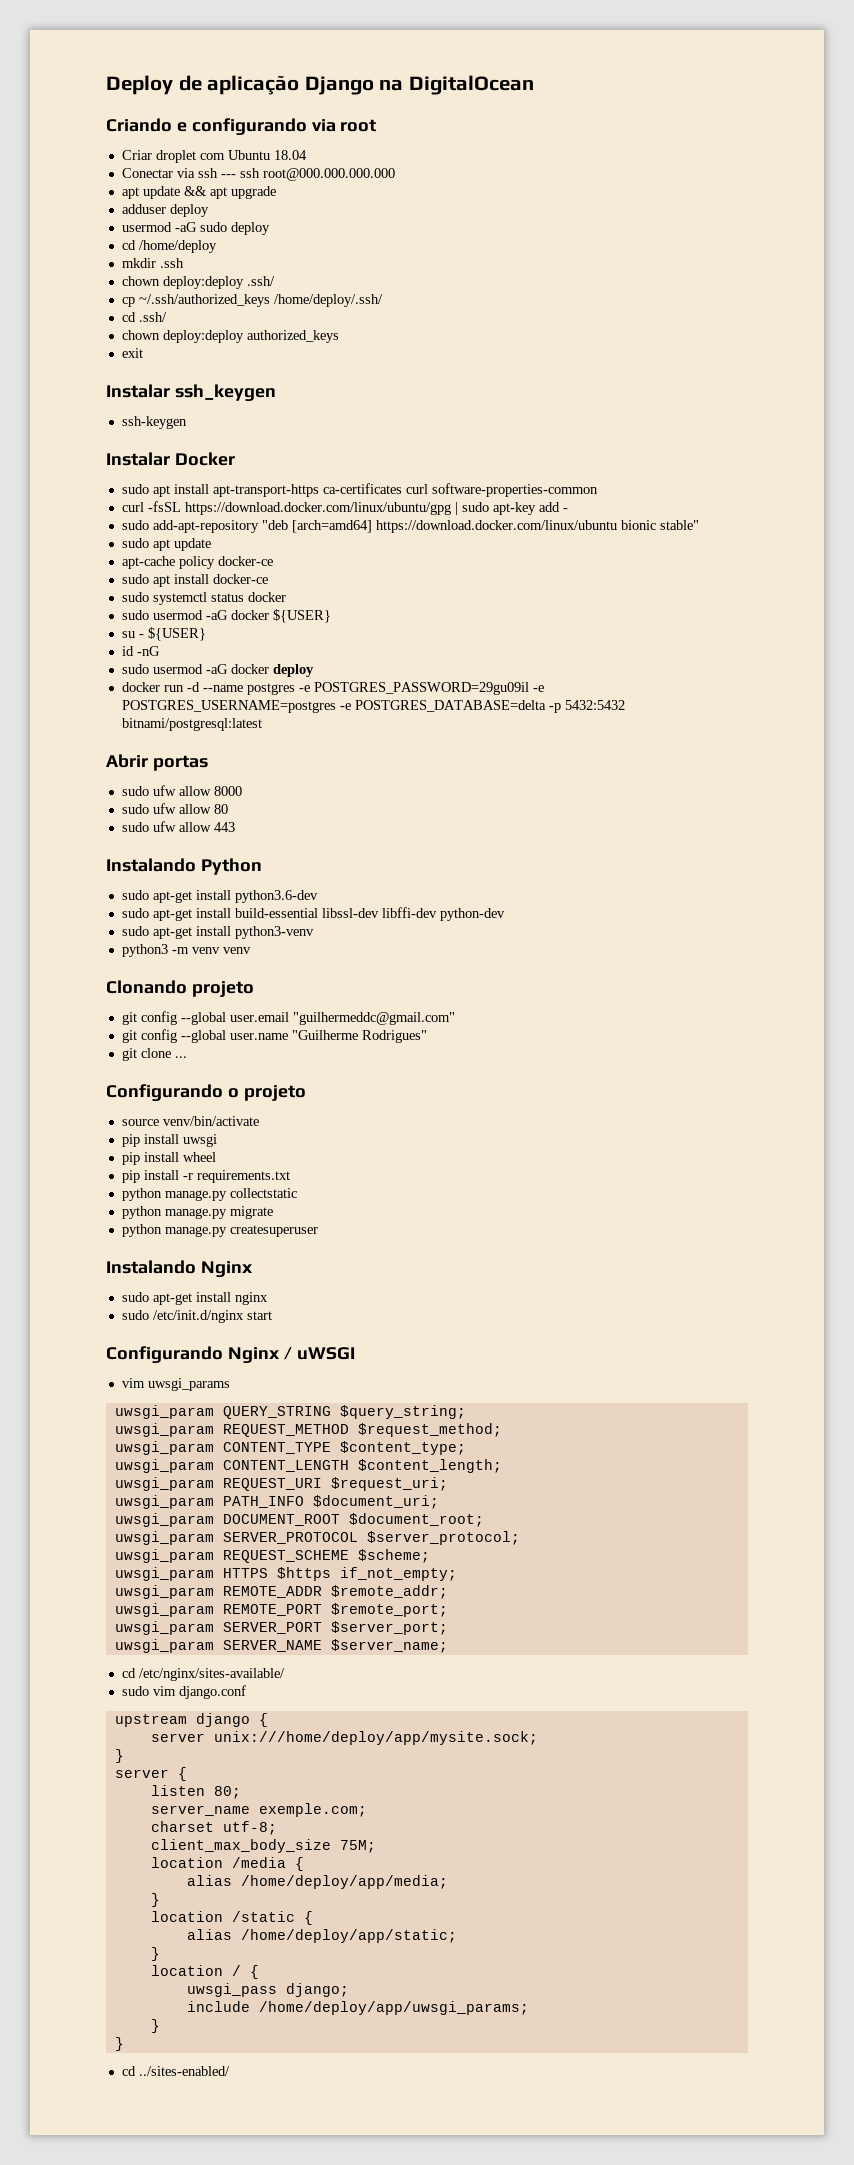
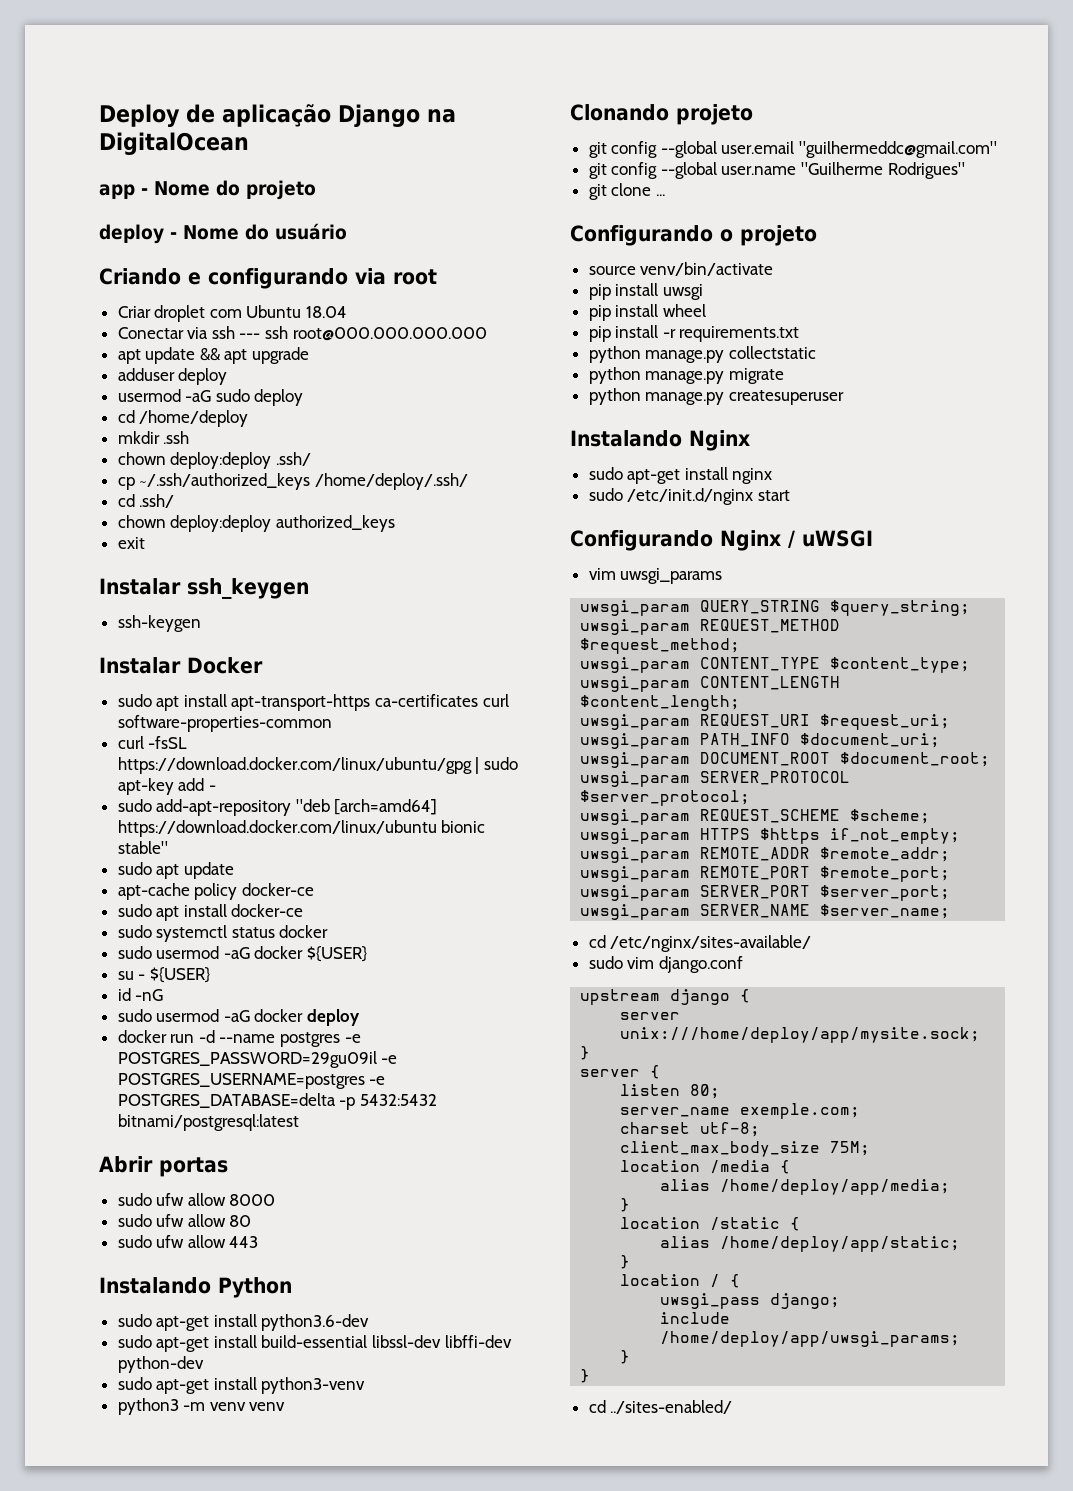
+ app - Nome do projeto
+ deploy - Nome do usuário

